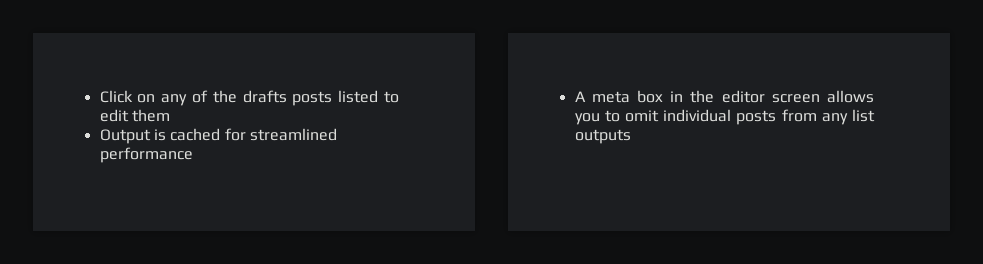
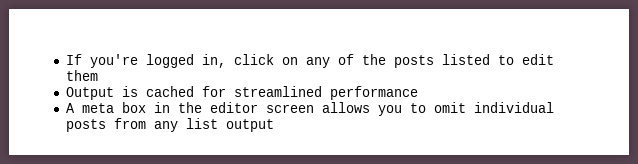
- Click on any of the drafts posts listed to edit them
+ If you're logged in, click on any of the posts listed to edit them
- A meta box in the editor screen allows you to omit individual posts from any list outputs
+ A meta box in the editor screen allows you to omit individual posts from any list output

